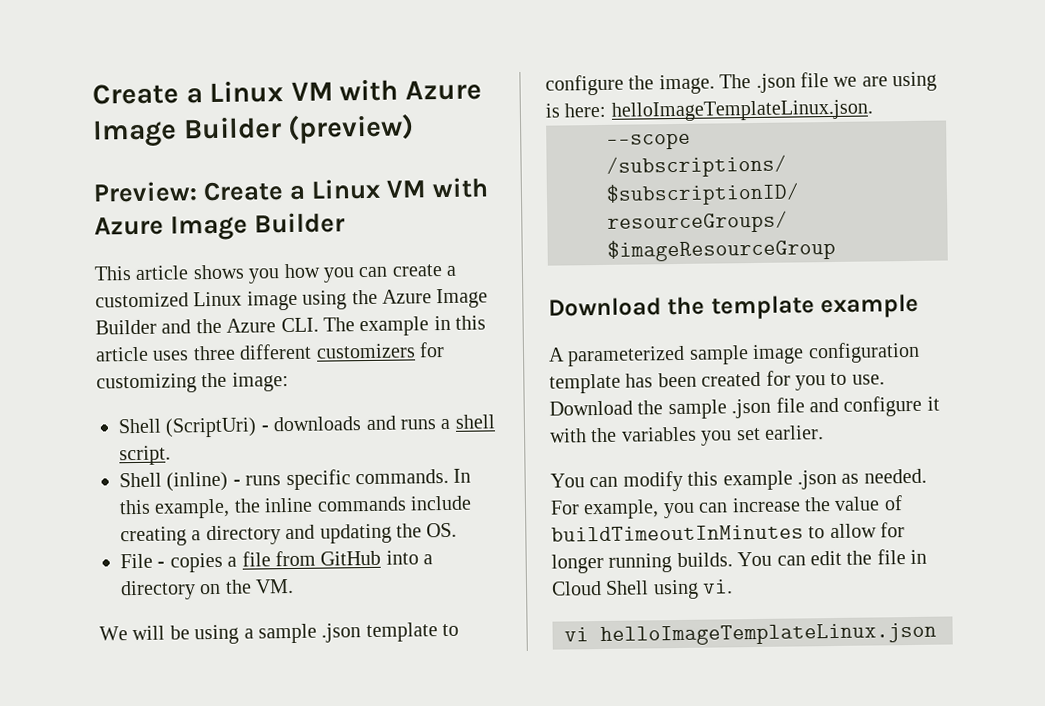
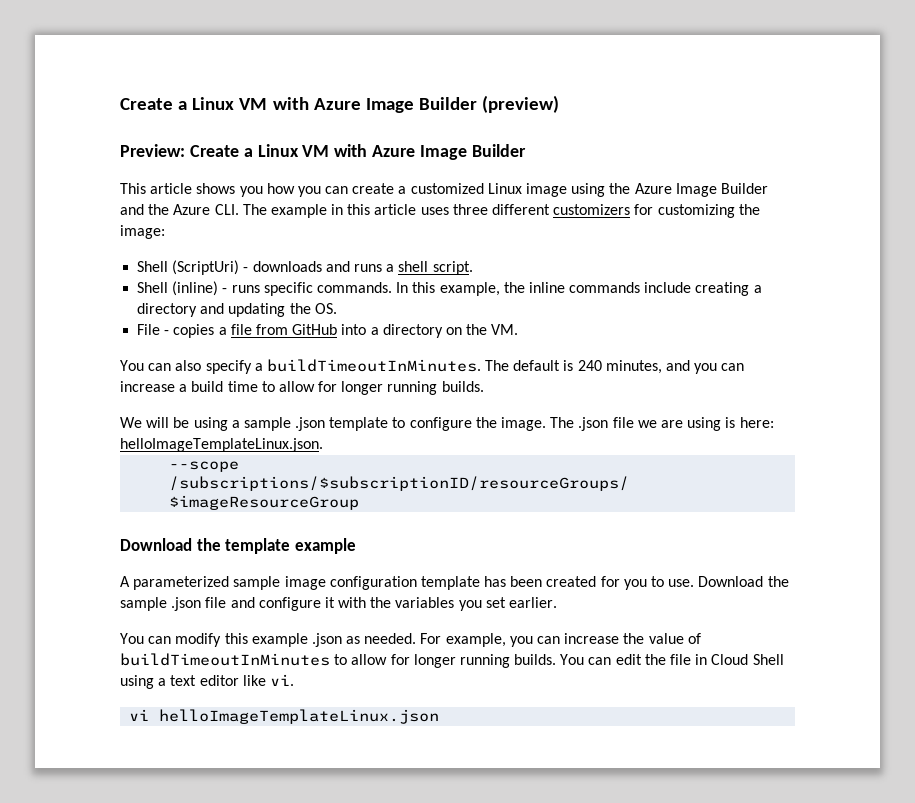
+ You can also specify a buildTimeoutInMinutes. The default is 240 minutes, and you can increase a build time to allow for longer running builds.
- You can edit the file in Cloud Shell using vi.
+ You can edit the file in Cloud Shell using a text editor like vi.

